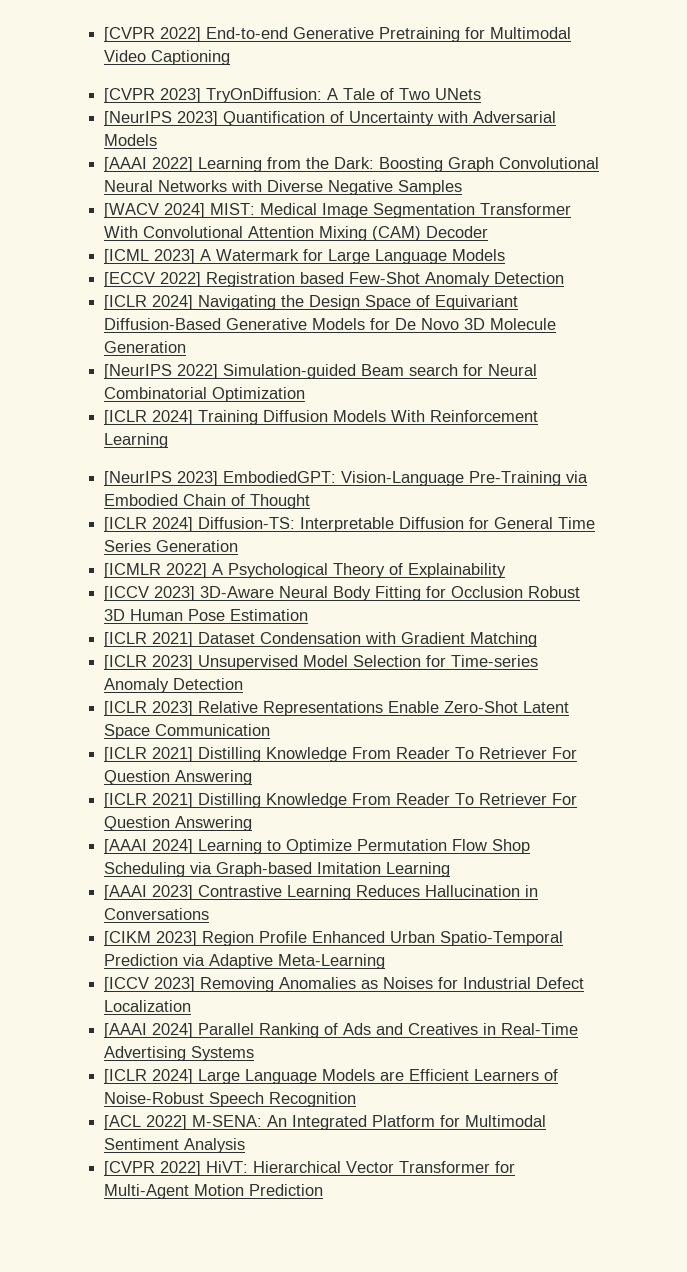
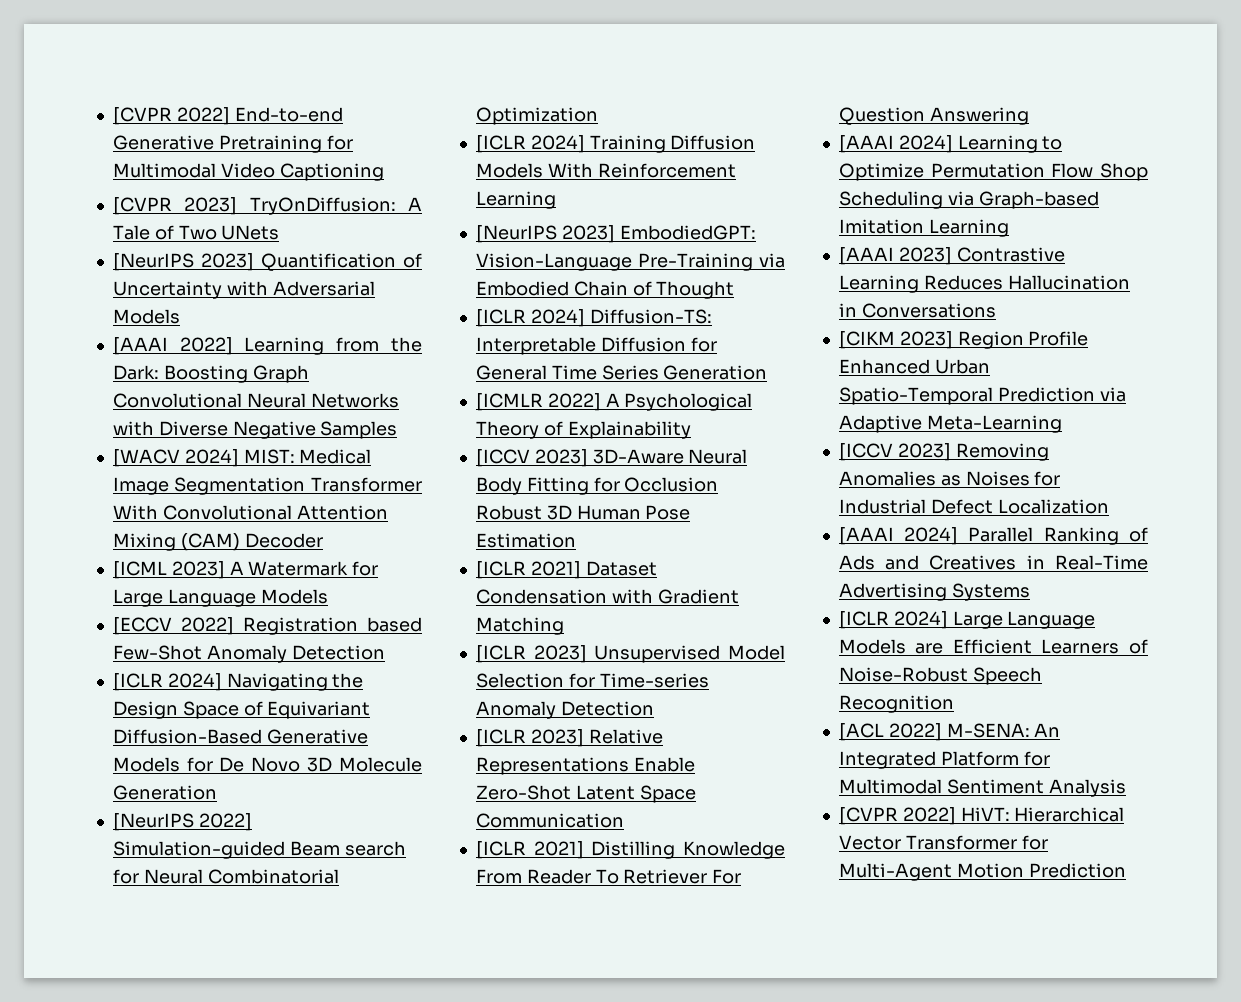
  [ICLR 2023] Relative Representations Enable Zero-Shot Latent Space Communication
- [ICLR 2021] Distilling Knowledge From Reader To Retriever For Question Answering

